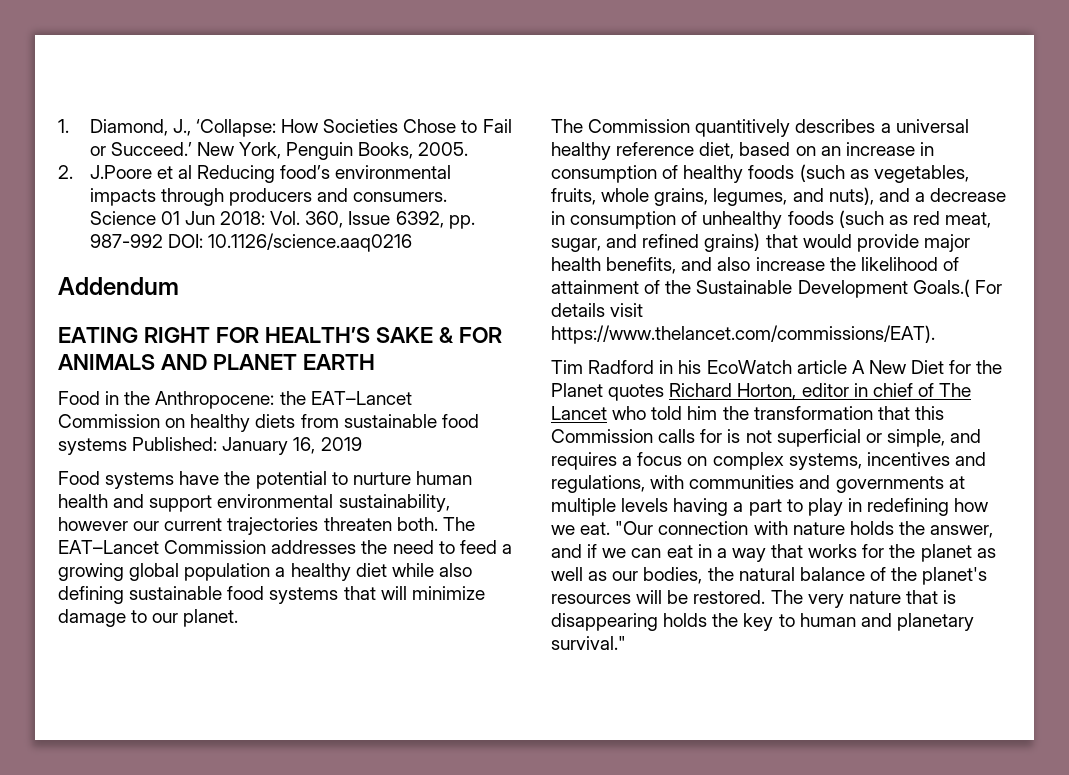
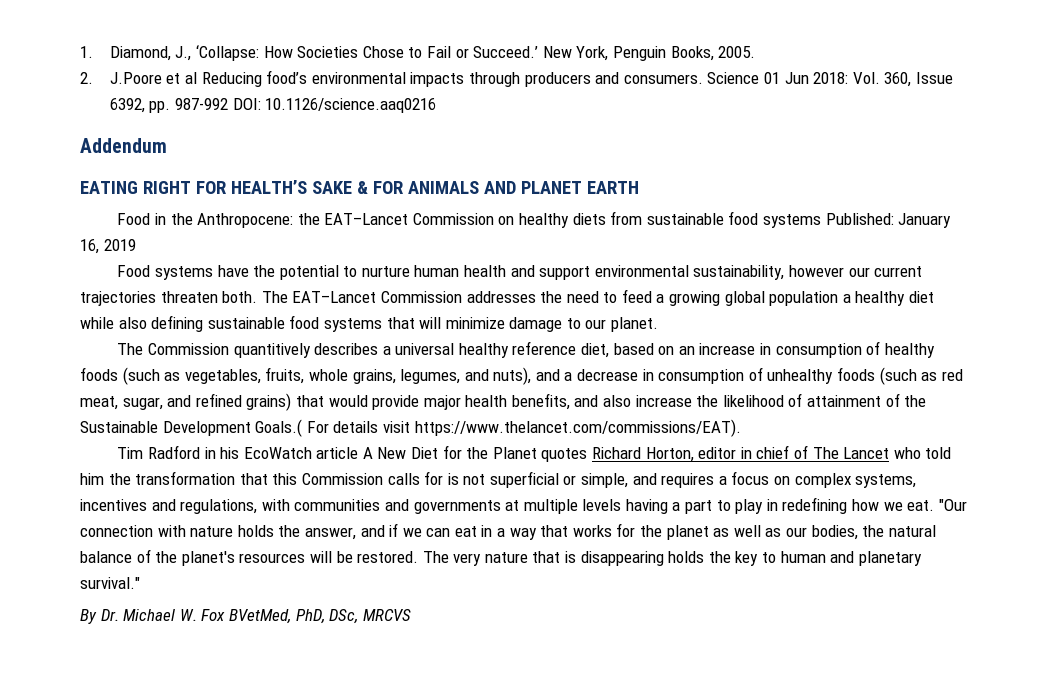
+ By Dr. Michael W. Fox BVetMed, PhD, DSc, MRCVS

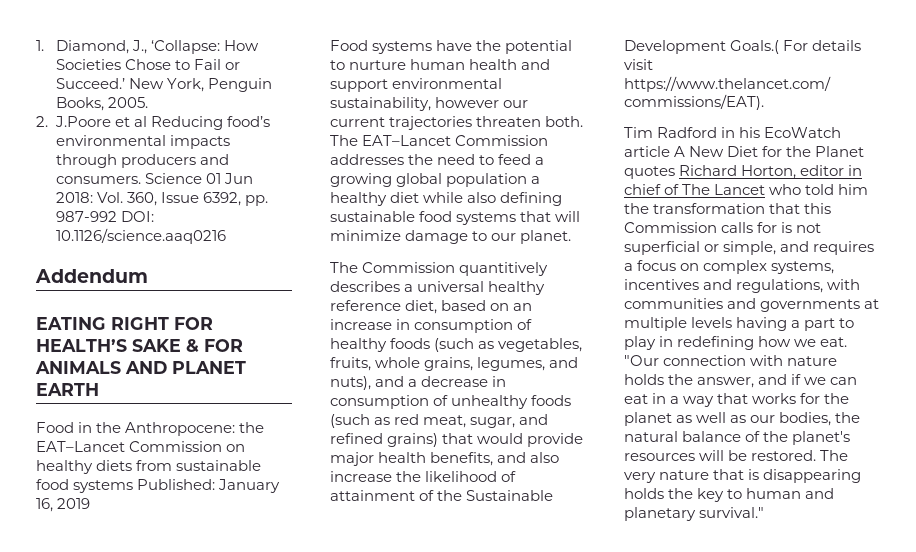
- By Dr. Michael W. Fox BVetMed, PhD, DSc, MRCVS

